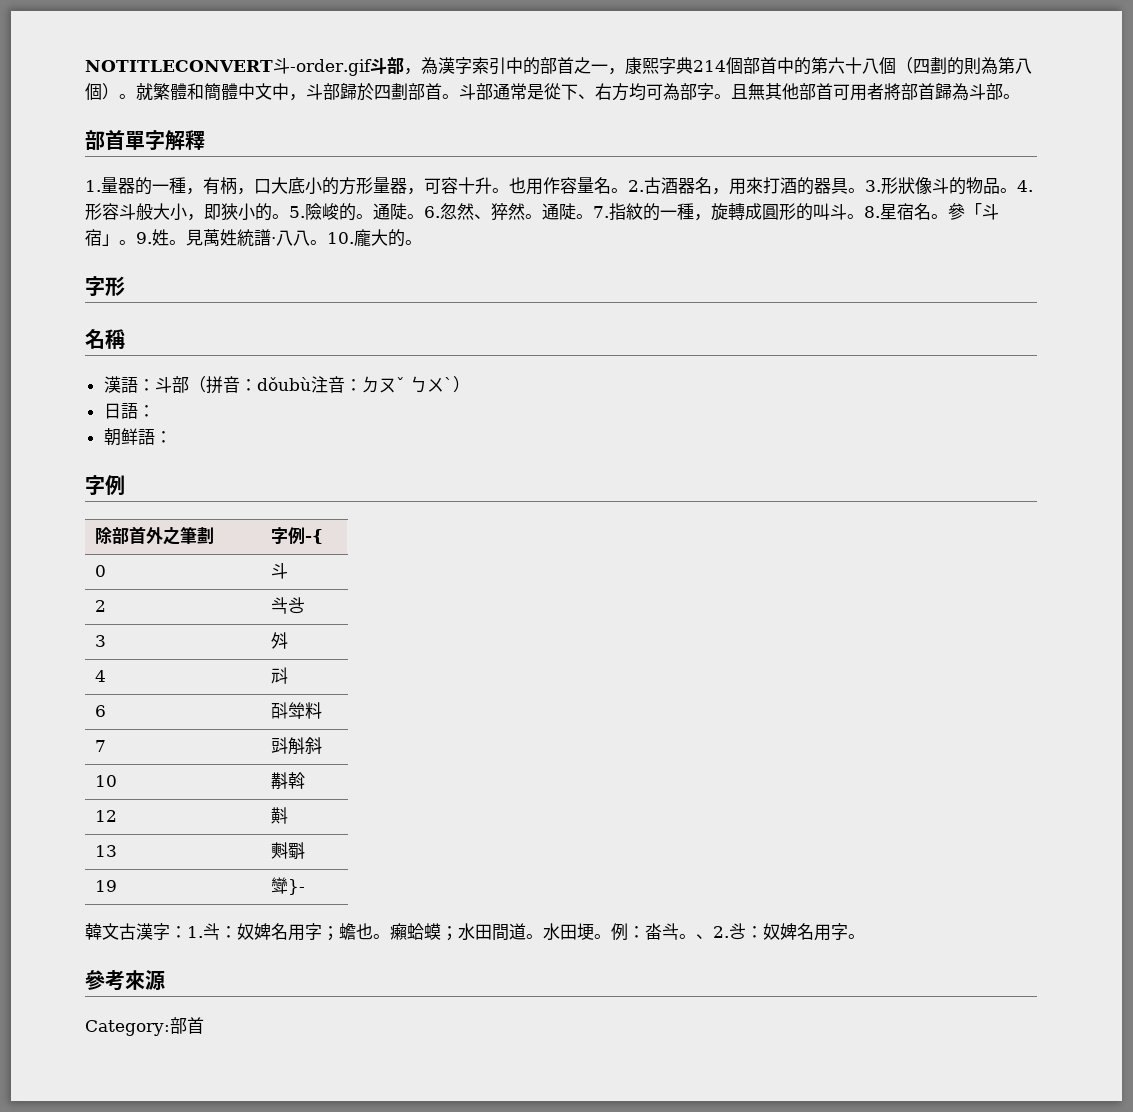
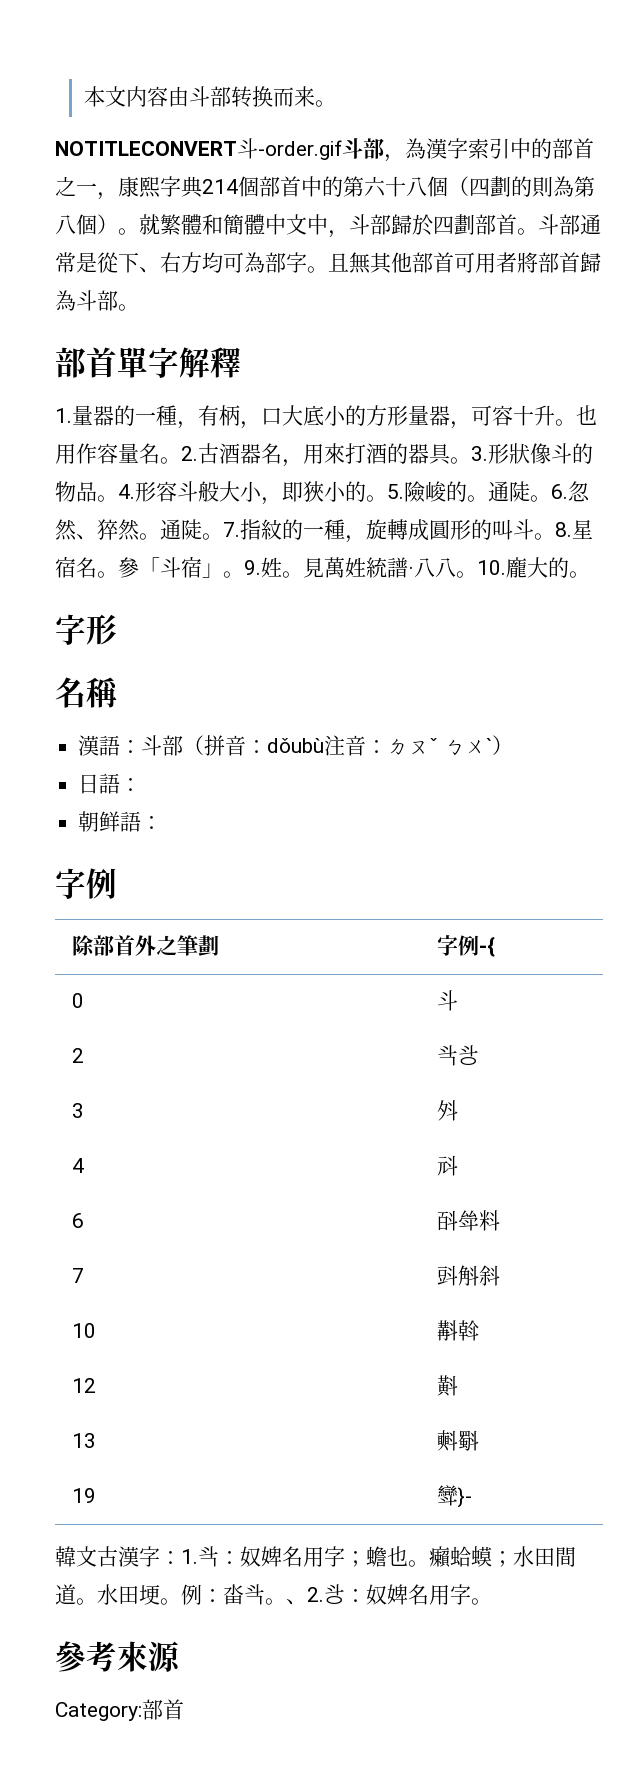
+ 本文内容由斗部转换而来。

